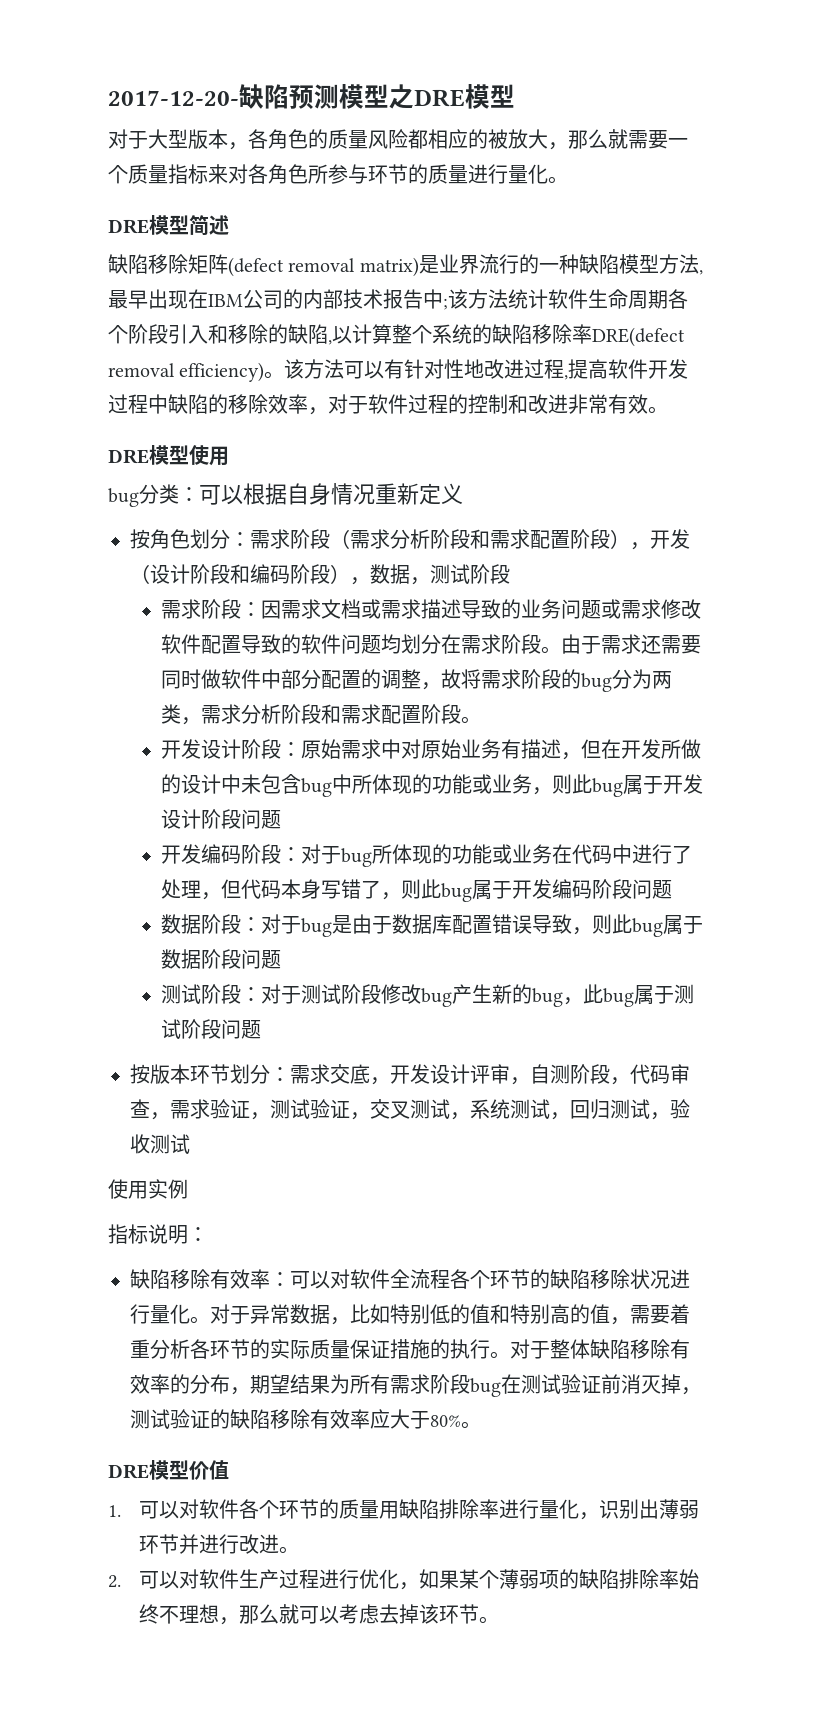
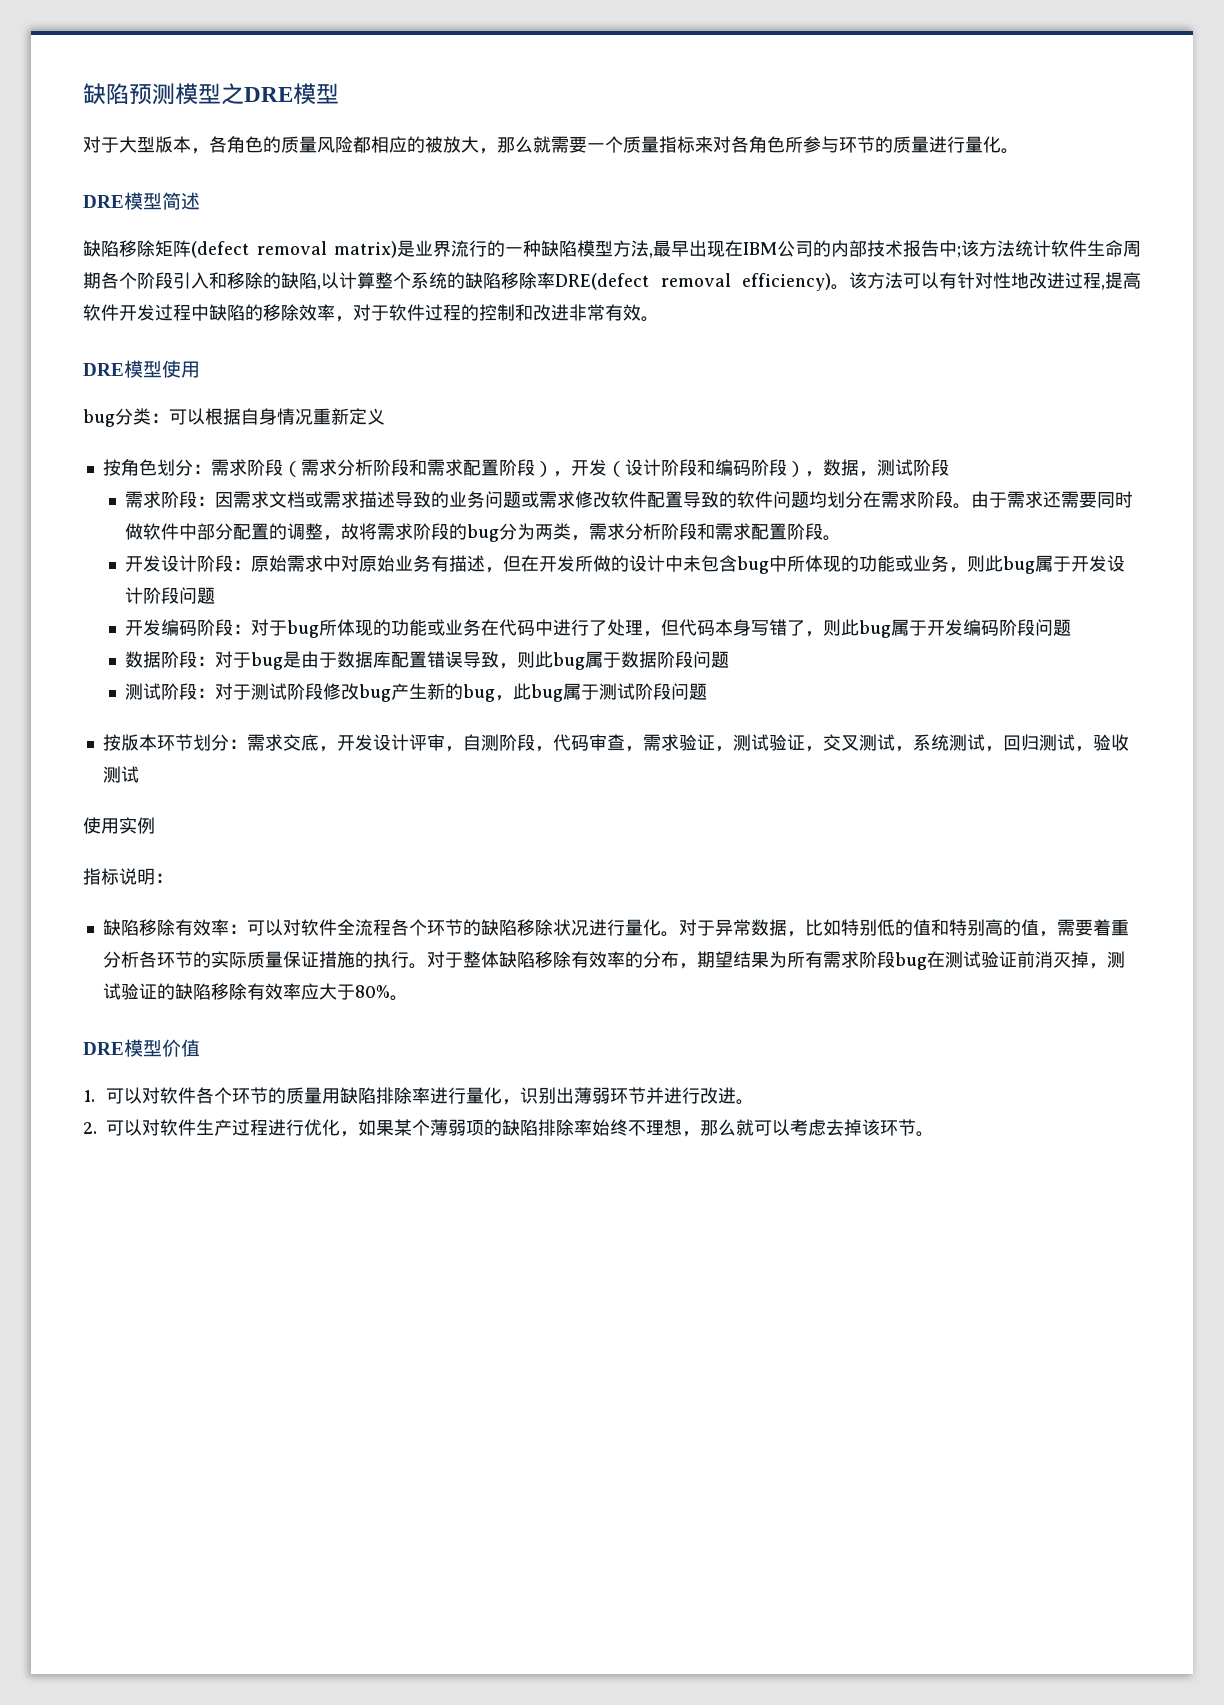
- 2017-12-20-缺陷预测模型之DRE模型
+ 缺陷预测模型之DRE模型

